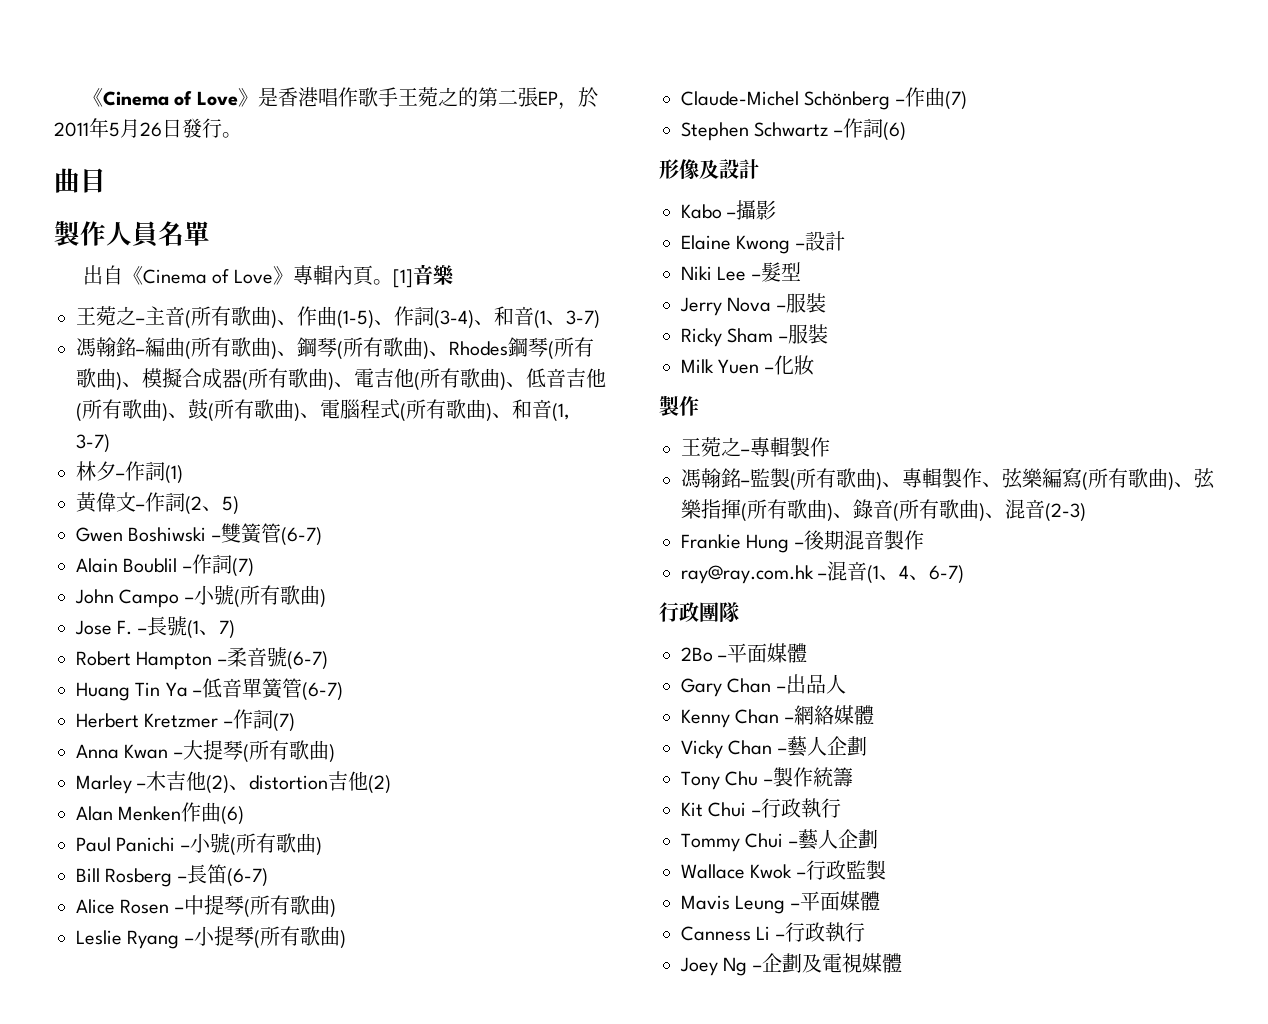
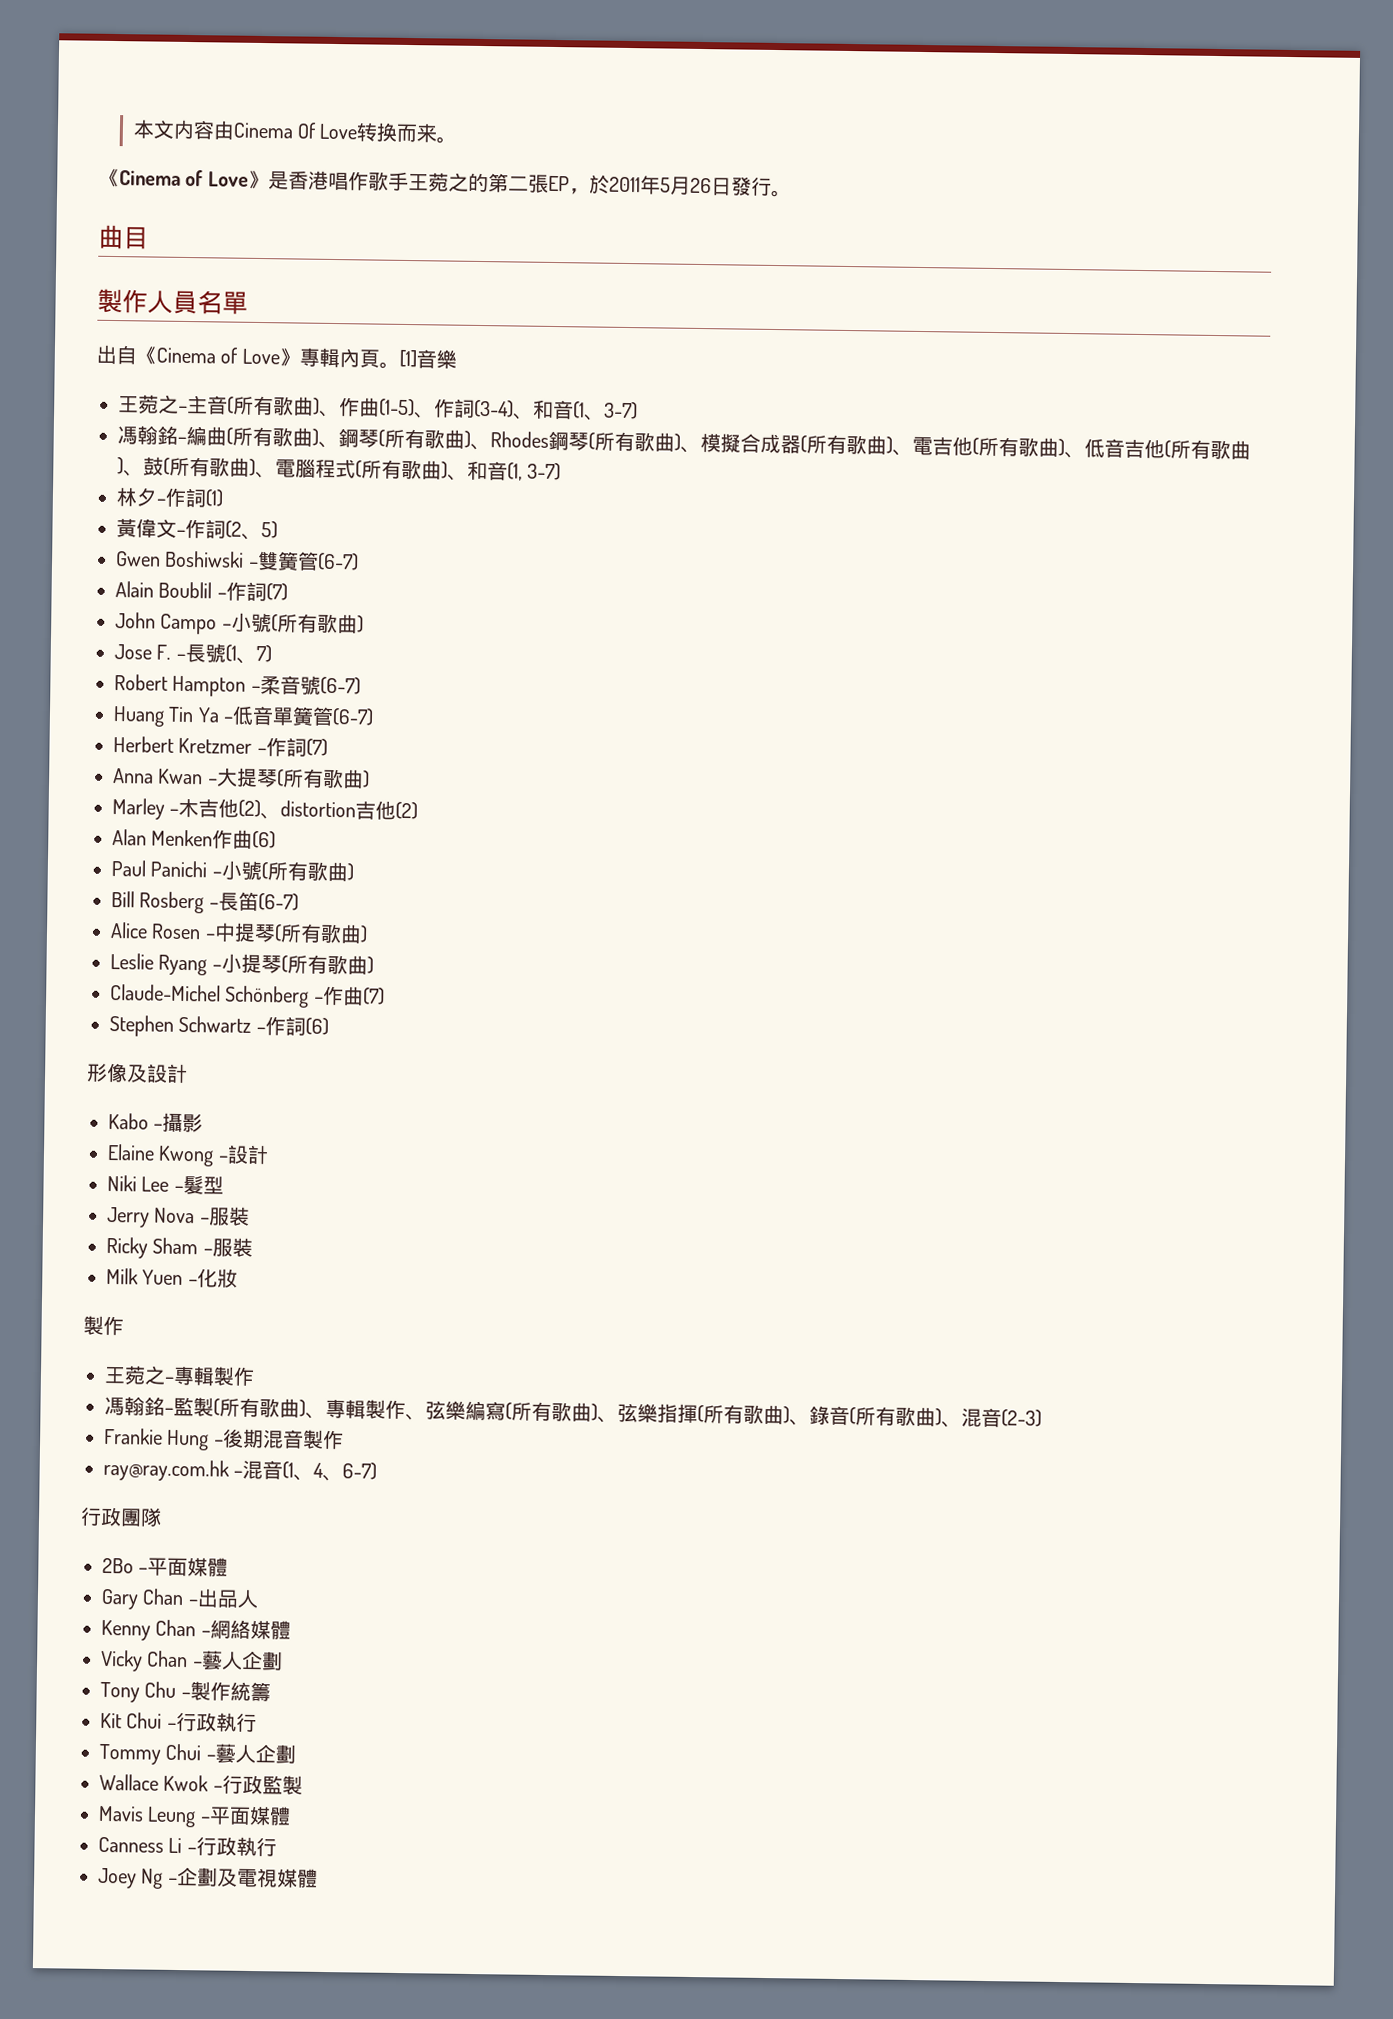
+ 本文内容由Cinema Of Love转换而来。

